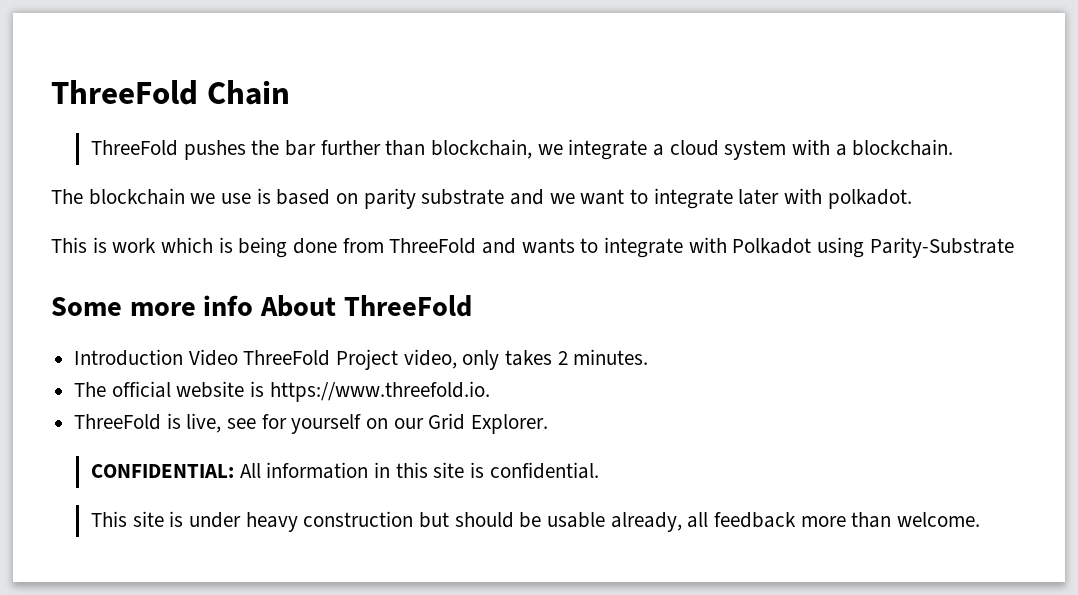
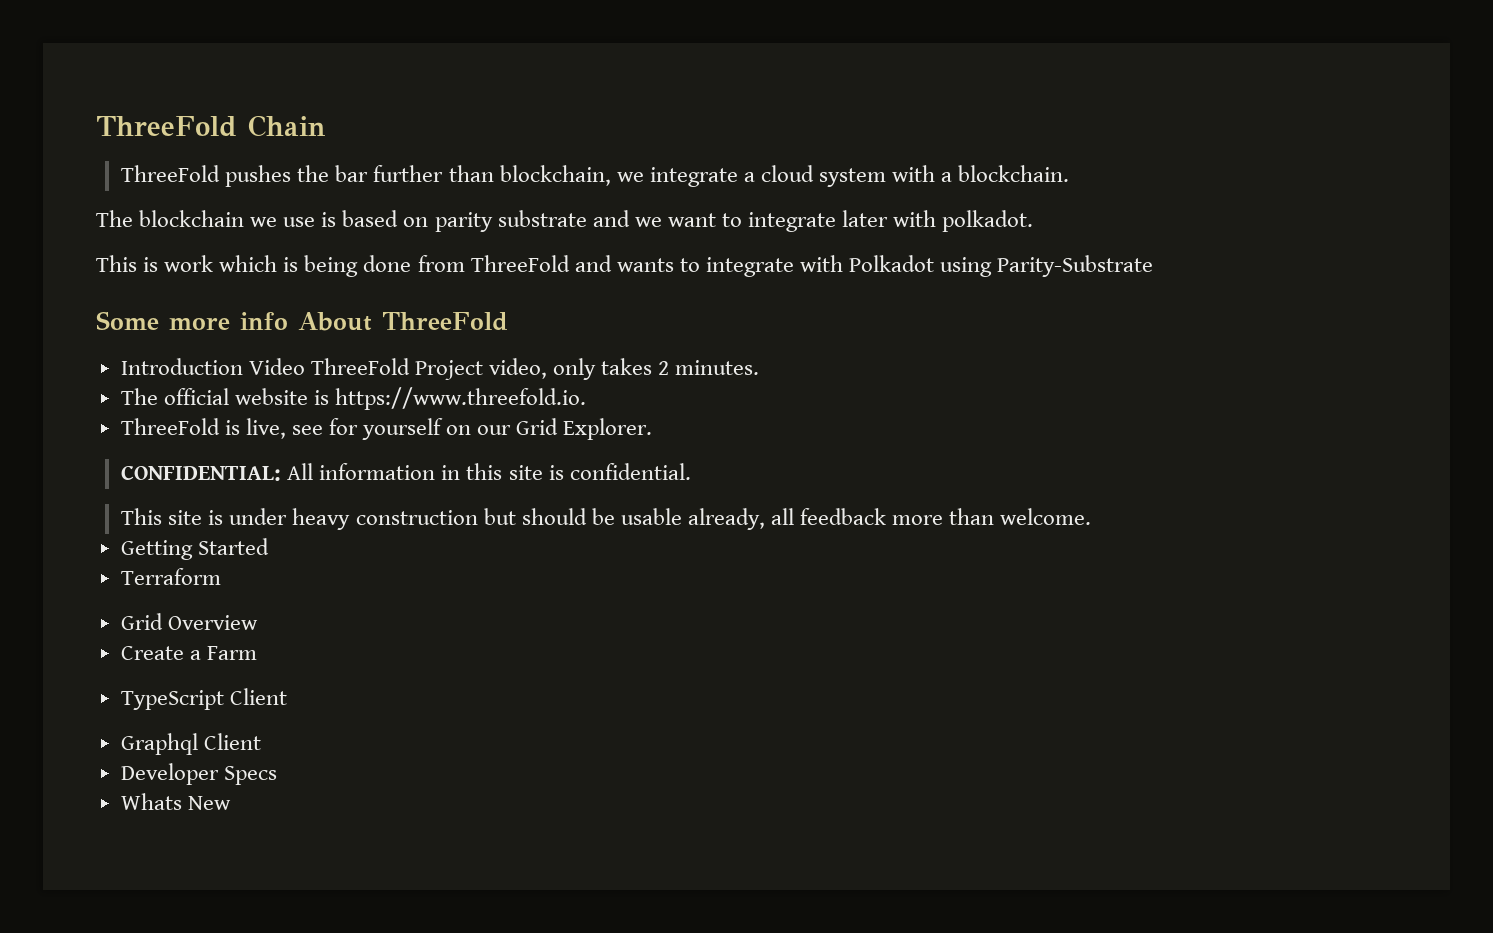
+ Getting Started
+ Terraform
+ Grid Overview
+ Create a Farm
+ TypeScript Client
+ Graphql Client
+ Developer Specs
+ Whats New

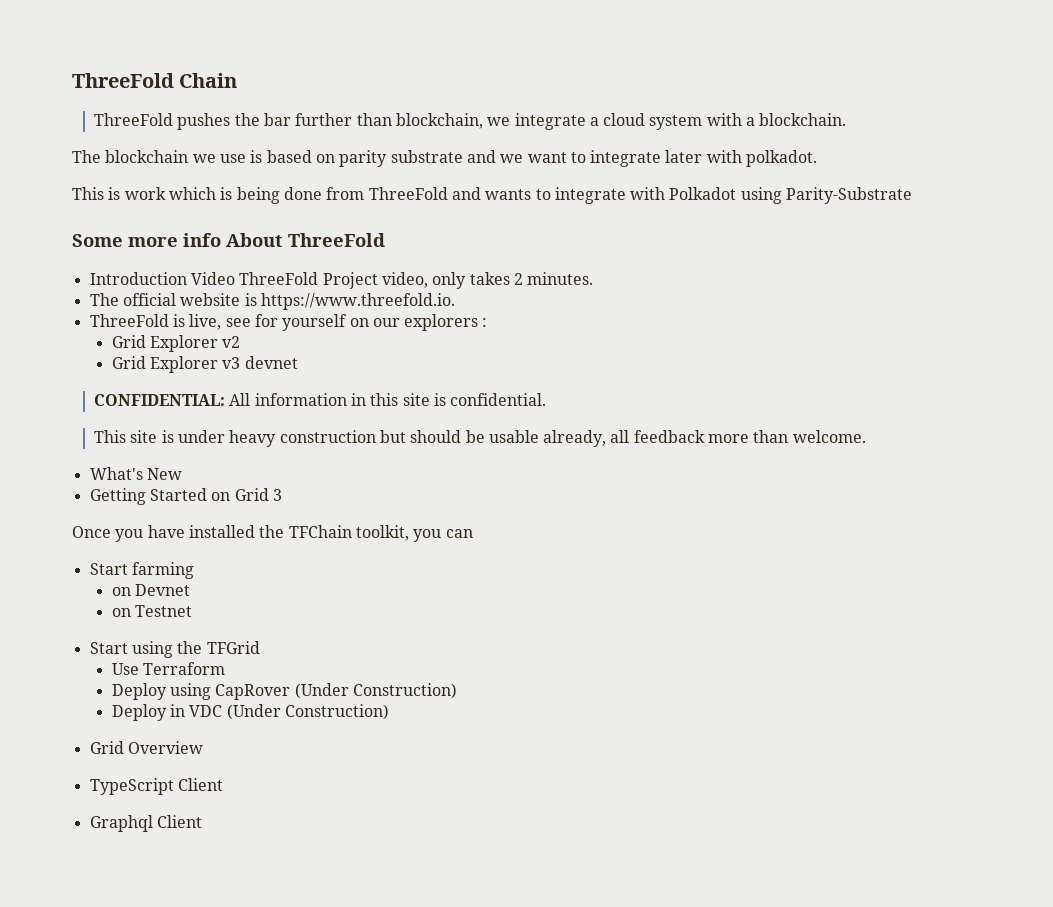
- ThreeFold is live, see for yourself on our Grid Explorer.
+ ThreeFold is live, see for yourself on our explorers :
+ Grid Explorer v2
+ Grid Explorer v3 devnet
+ What's New
- Getting Started
- Terraform
+ Getting Started on Grid 3
+ Once you have installed the TFChain toolkit, you can
+ Start farming
+ on Devnet
+ on Testnet
+ Start using the TFGrid
+ Use Terraform
+ Deploy using CapRover (Under Construction)
+ Deploy in VDC (Under Construction)
- Create a Farm
- Developer Specs
- Whats New

